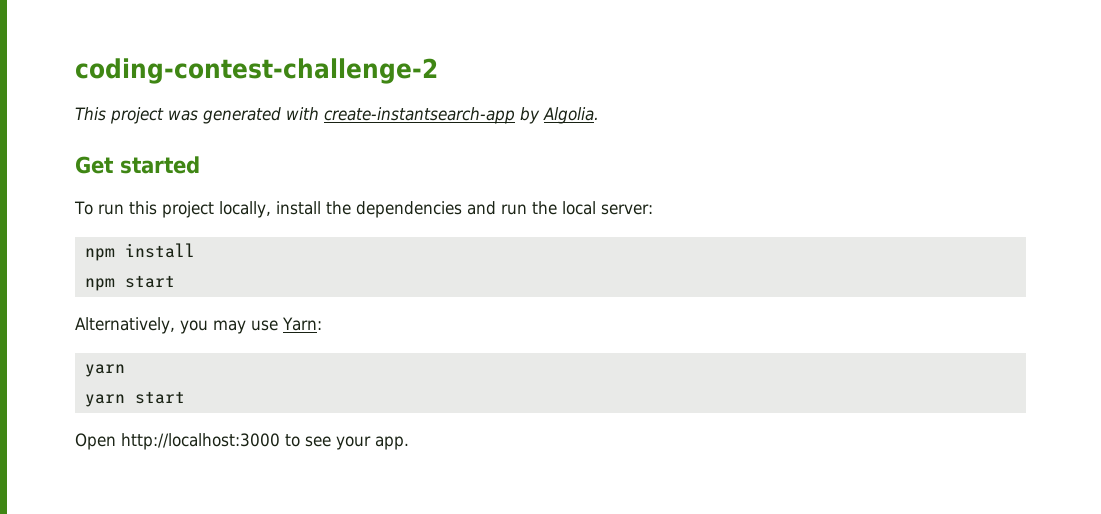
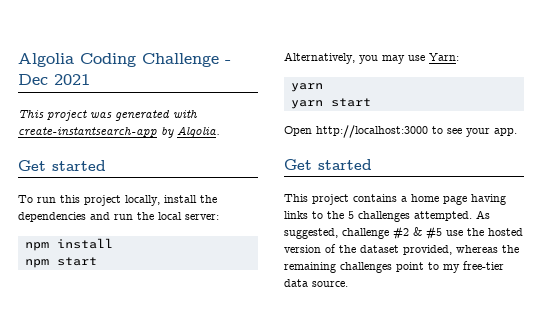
- coding-contest-challenge-2
+ Algolia Coding Challenge - Dec 2021
  Open http://localhost:3000 to see your app.
+ Get started
+ This project contains a home page having links to the 5 challenges attempted. As suggested, challenge #2 & #5 use the hosted version of the dataset provided, whereas the remaining challenges point to my free-tier data source.

